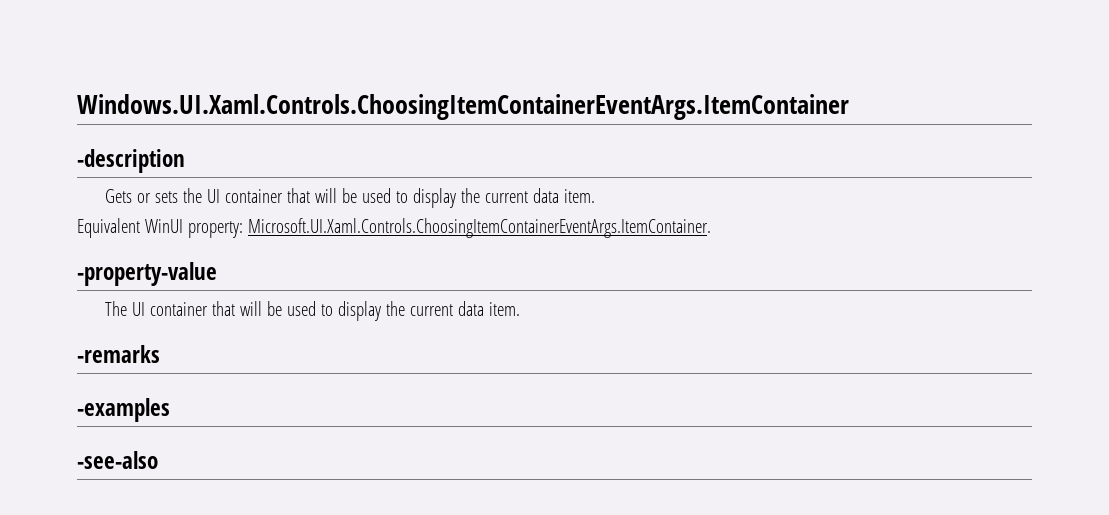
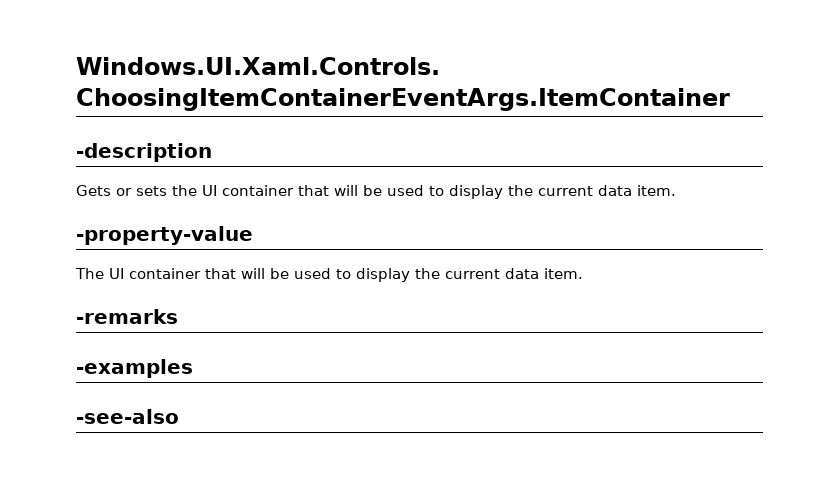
- Equivalent WinUI property: Microsoft.UI.Xaml.Controls.ChoosingItemContainerEventArgs.ItemContainer.

